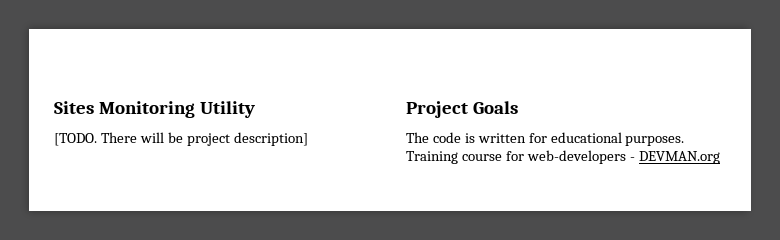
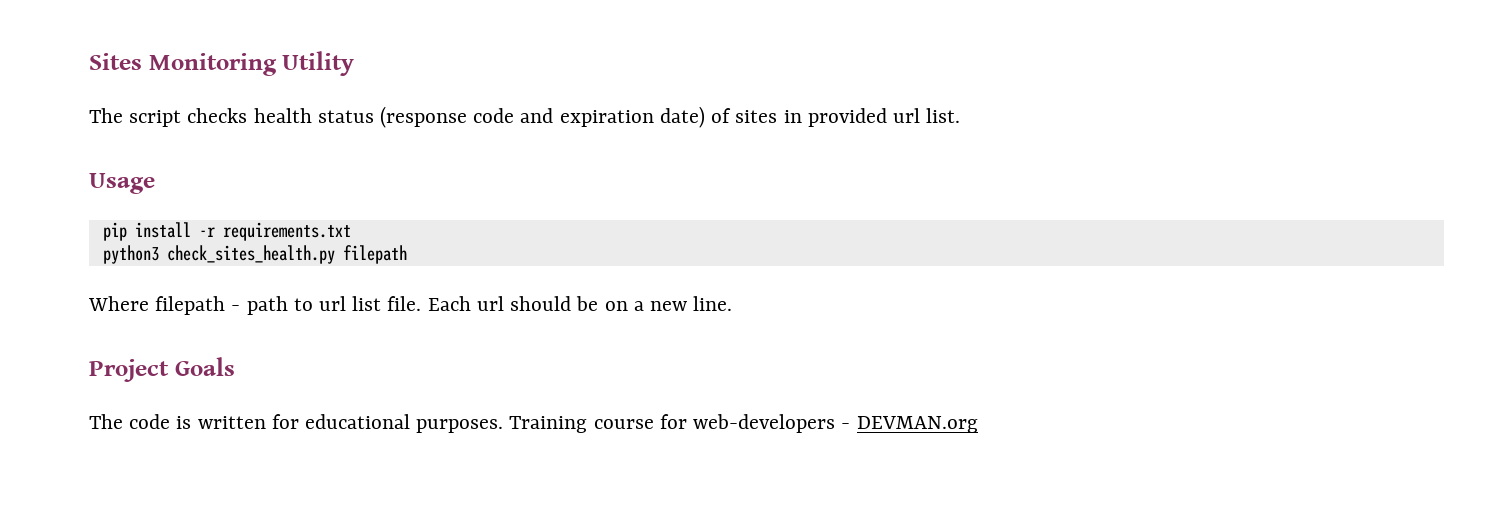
- [TODO. There will be project description]
+ The script checks health status (response code and expiration date) of sites in provided url list.
+ Usage
+ pip install -r requirements.txt
+ python3 check_sites_health.py filepath
+ Where filepath - path to url list file. Each url should be on a new line.

